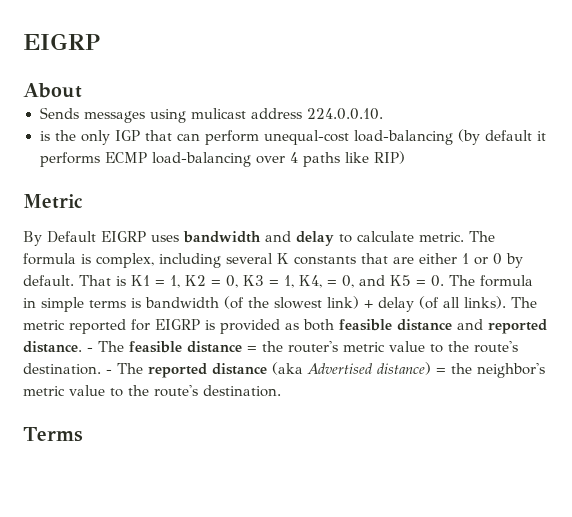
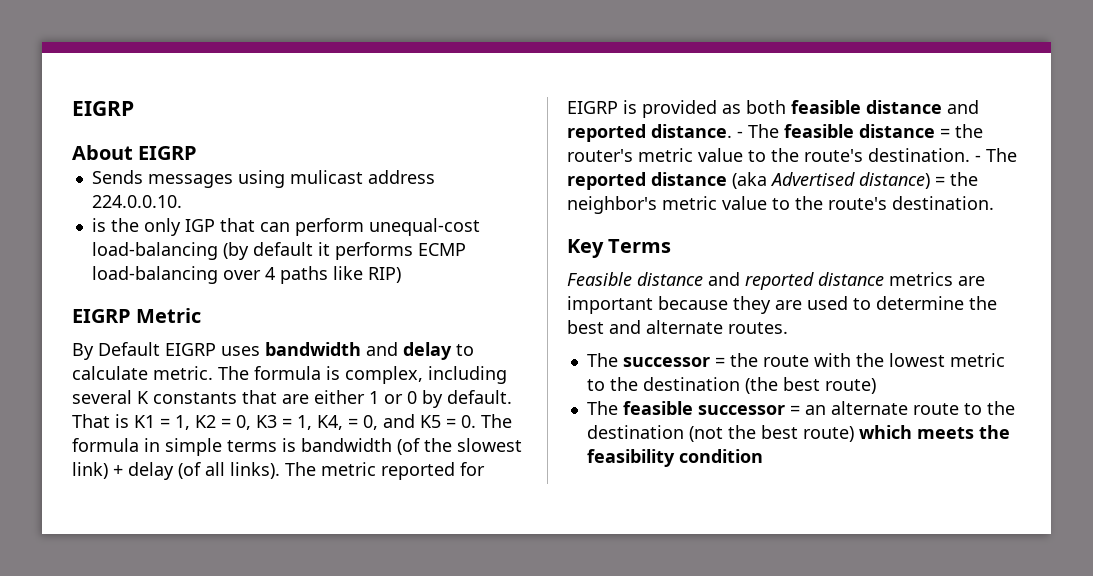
- About
+ About EIGRP
- Metric
+ EIGRP Metric
- Terms
+ Key Terms
+ Feasible distance and reported distance metrics are important because they are used to determine the best and alternate routes.
+ The successor = the route with the lowest metric to the destination (the best route)
+ The feasible successor = an alternate route to the destination (not the best route) which meets the feasibility condition

